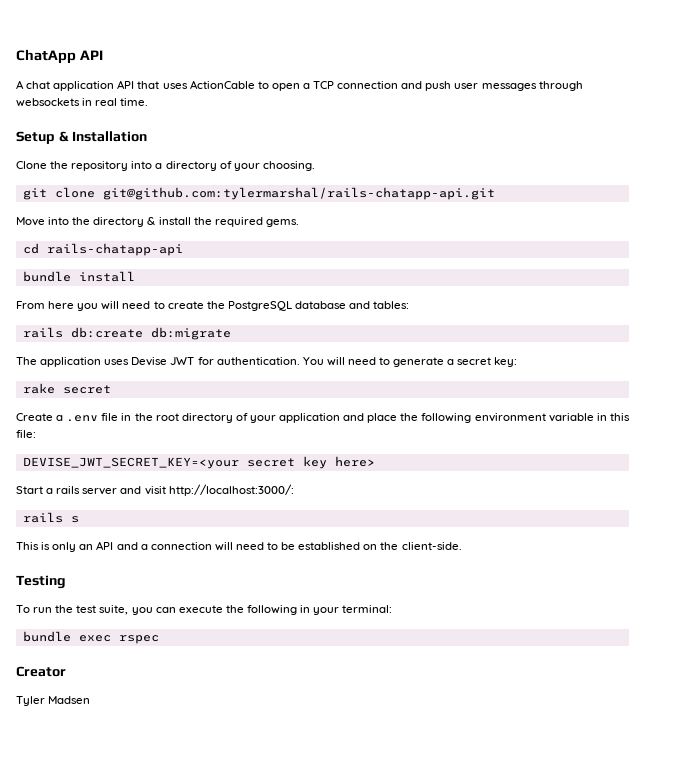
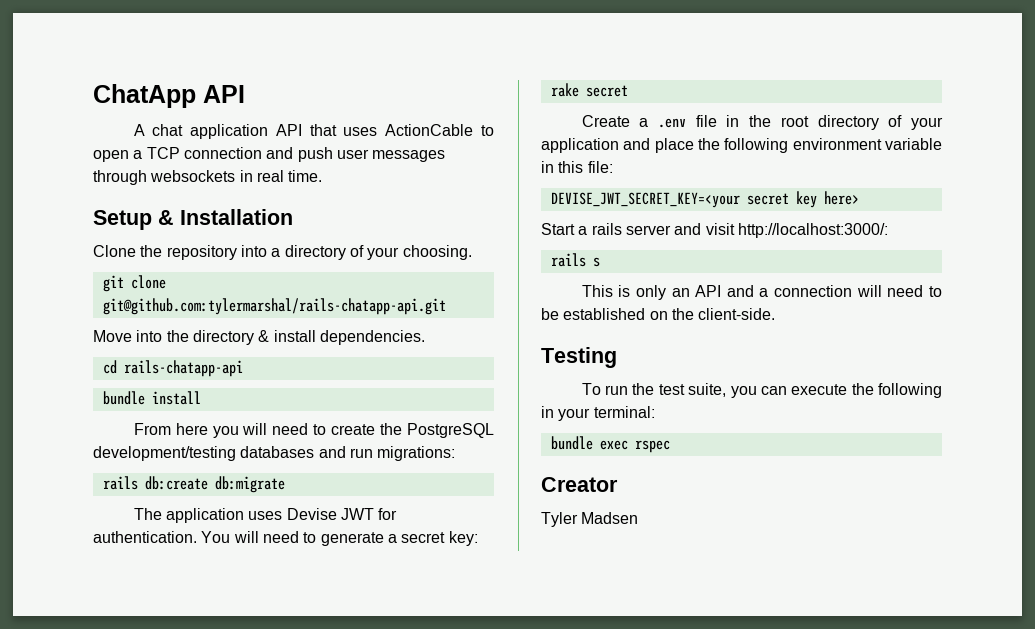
- Move into the directory & install the required gems.
+ Move into the directory & install dependencies.
- From here you will need to create the PostgreSQL database and tables:
+ From here you will need to create the PostgreSQL development/testing databases and run migrations:

